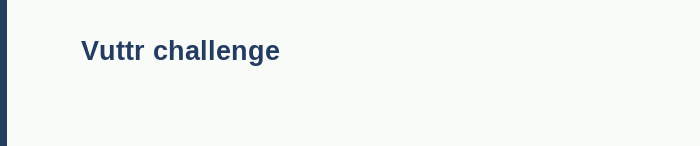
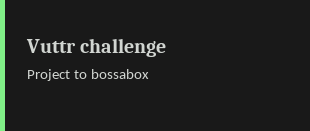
+ Project to bossabox

